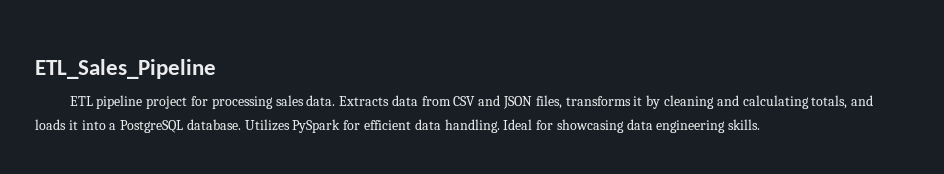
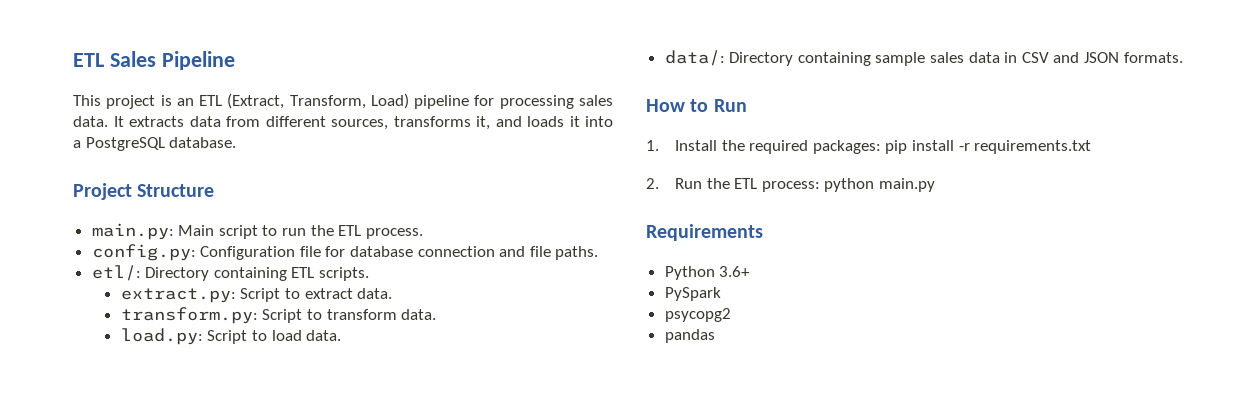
- ETL_Sales_Pipeline
- ETL pipeline project for processing sales data. Extracts data from CSV and JSON files, transforms it by cleaning and calculating totals, and loads it into a PostgreSQL database. Utilizes PySpark for efficient data handling. Ideal for showcasing data engineering skills.
+ ETL Sales Pipeline
+ This project is an ETL (Extract, Transform, Load) pipeline for processing sales data. It extracts data from different sources, transforms it, and loads it into a PostgreSQL database.
+ Project Structure
+ main.py: Main script to run the ETL process.
+ config.py: Configuration file for database connection and file paths.
+ etl/: Directory containing ETL scripts.
+ extract.py: Script to extract data.
+ transform.py: Script to transform data.
+ load.py: Script to load data.
+ data/: Directory containing sample sales data in CSV and JSON formats.
+ How to Run
+ 1. Install the required packages: pip install -r requirements.txt
+ 2. Run the ETL process: python main.py
+ Requirements
+ Python 3.6+
+ PySpark
+ psycopg2
+ pandas

